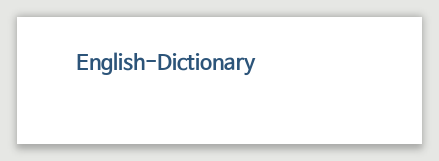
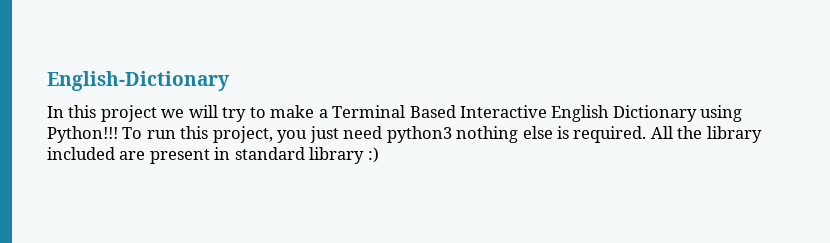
+ In this project we will try to make a Terminal Based Interactive English Dictionary using Python!!! To run this project, you just need python3 nothing else is required. All the library included are present in standard library :)

